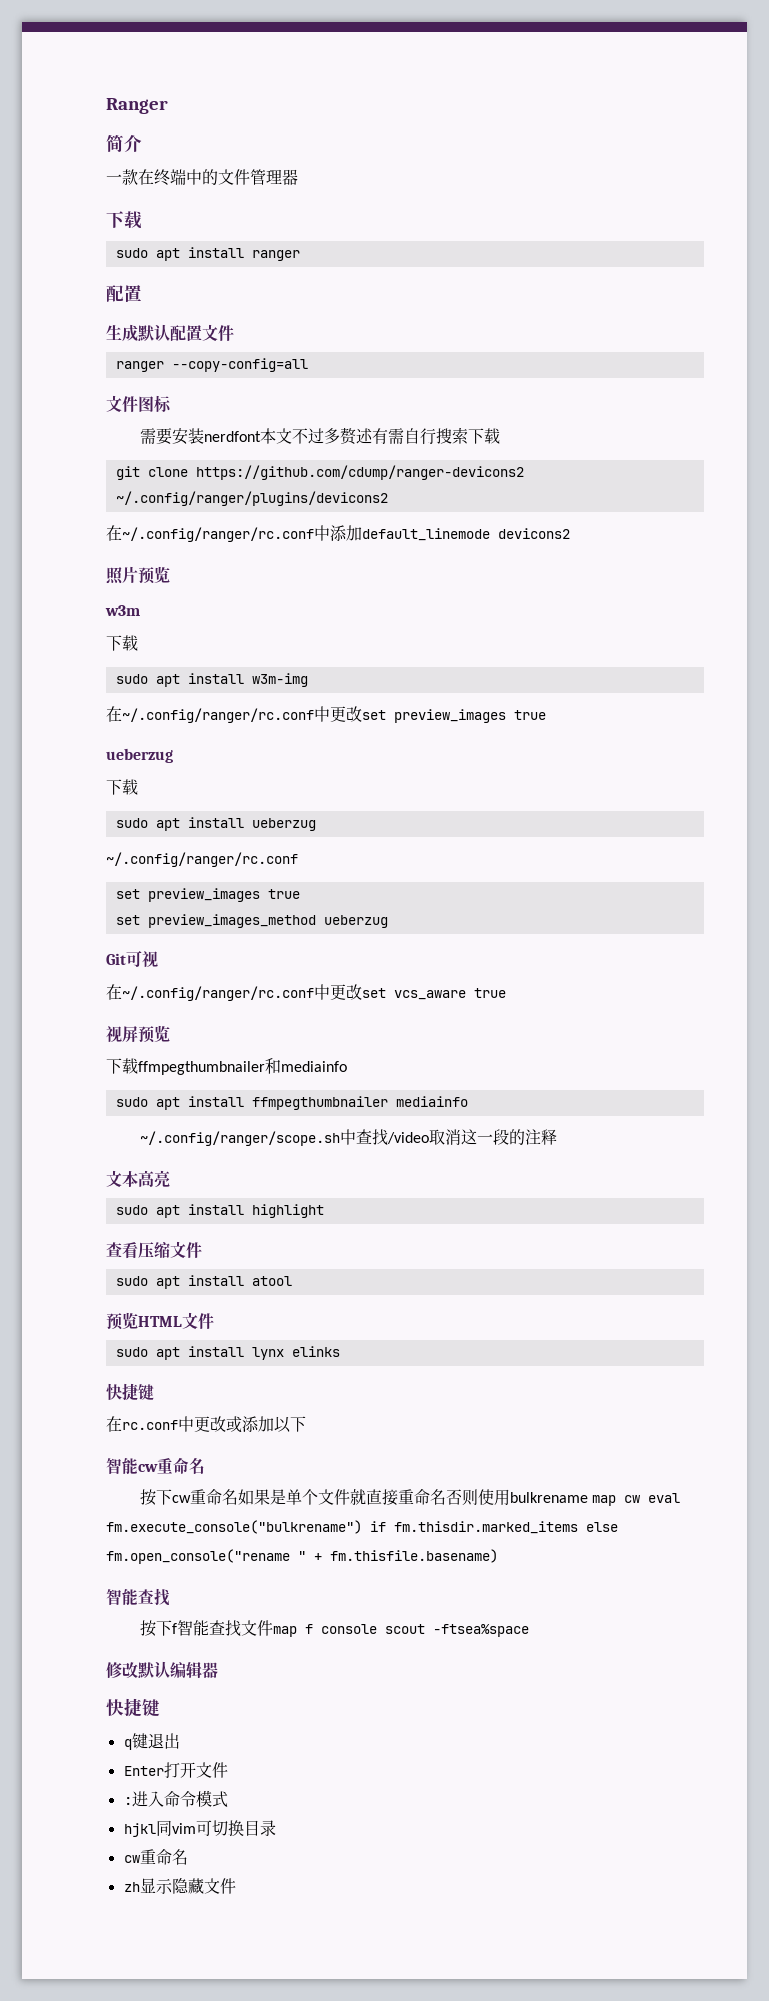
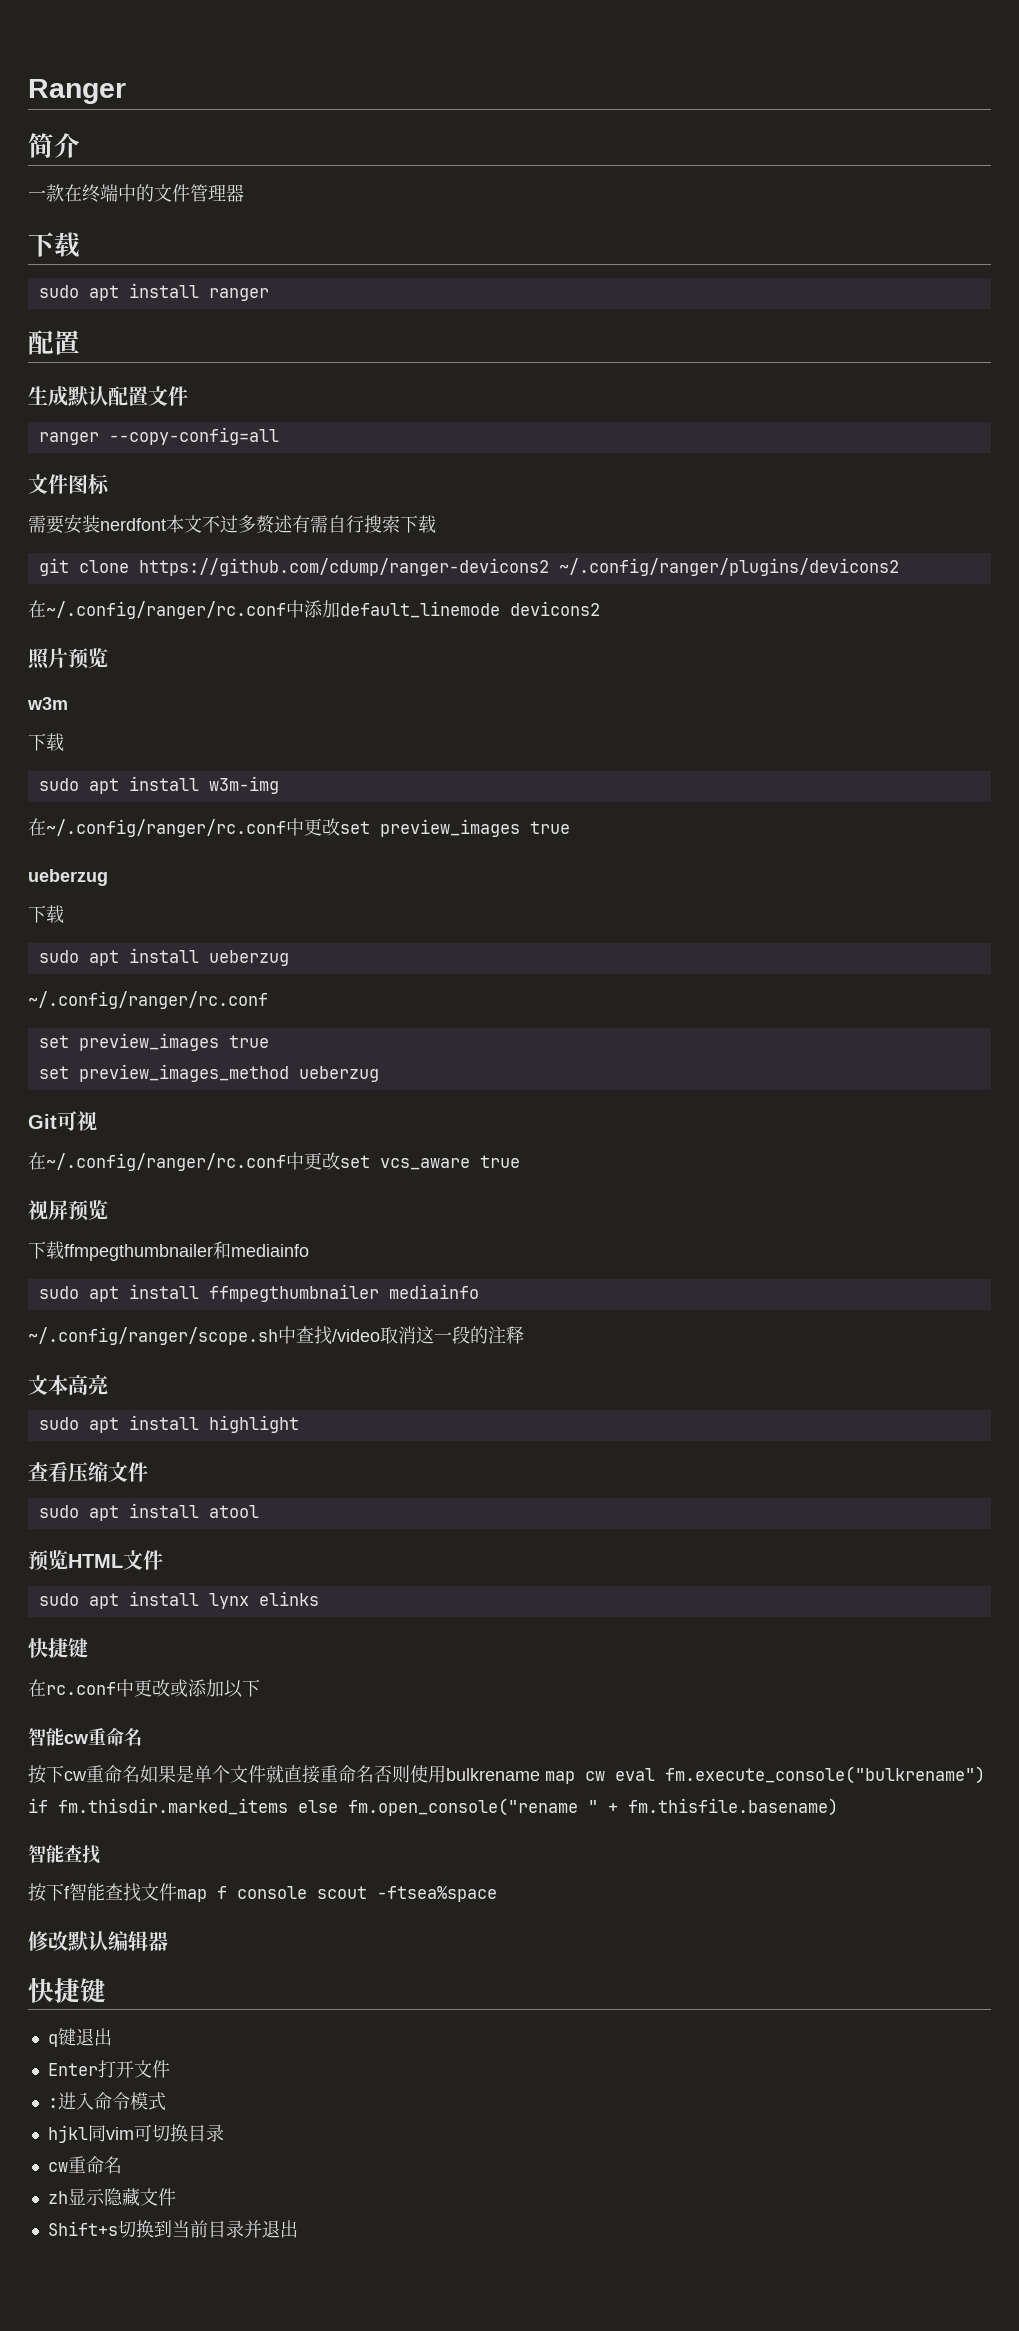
+ Shift+s切换到当前目录并退出

